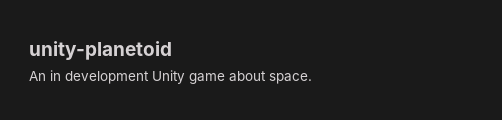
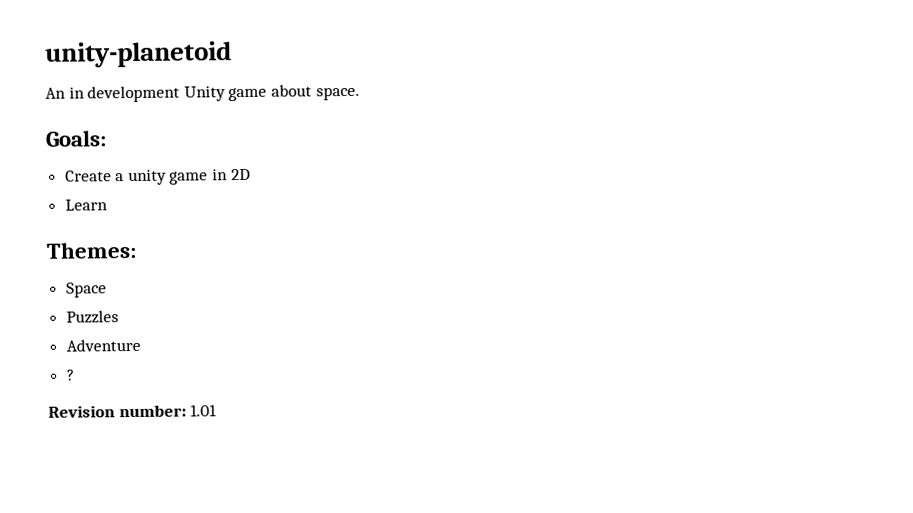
+ Goals:
+ Create a unity game in 2D
+ Learn
+ Themes:
+ Space
+ Puzzles
+ Adventure
+ ?
+ Revision number: 1.01

